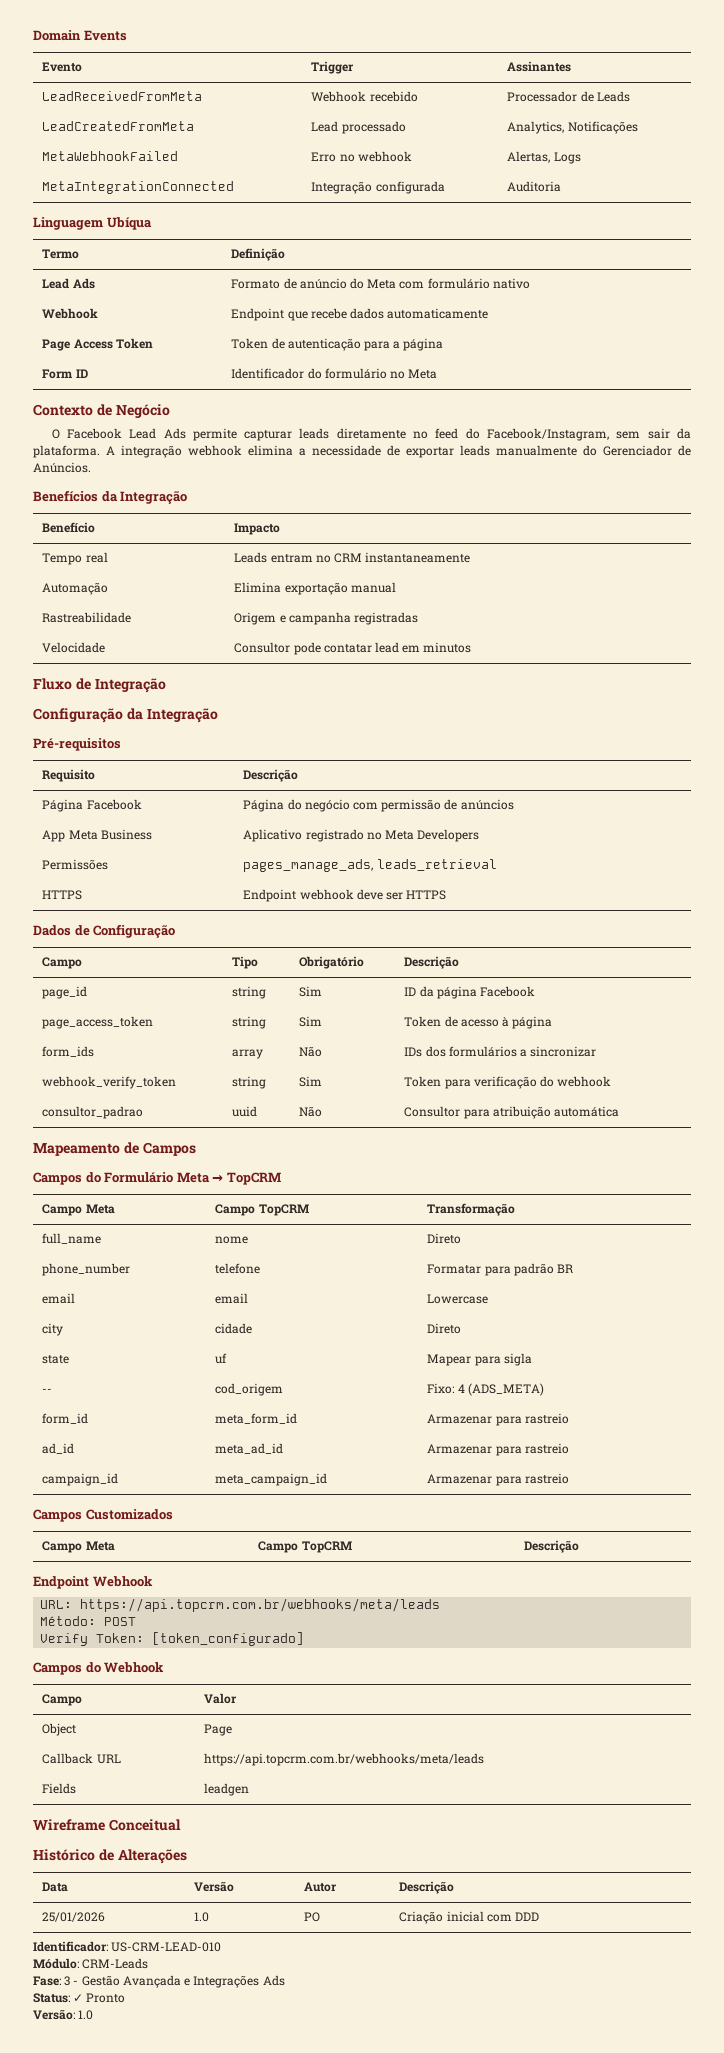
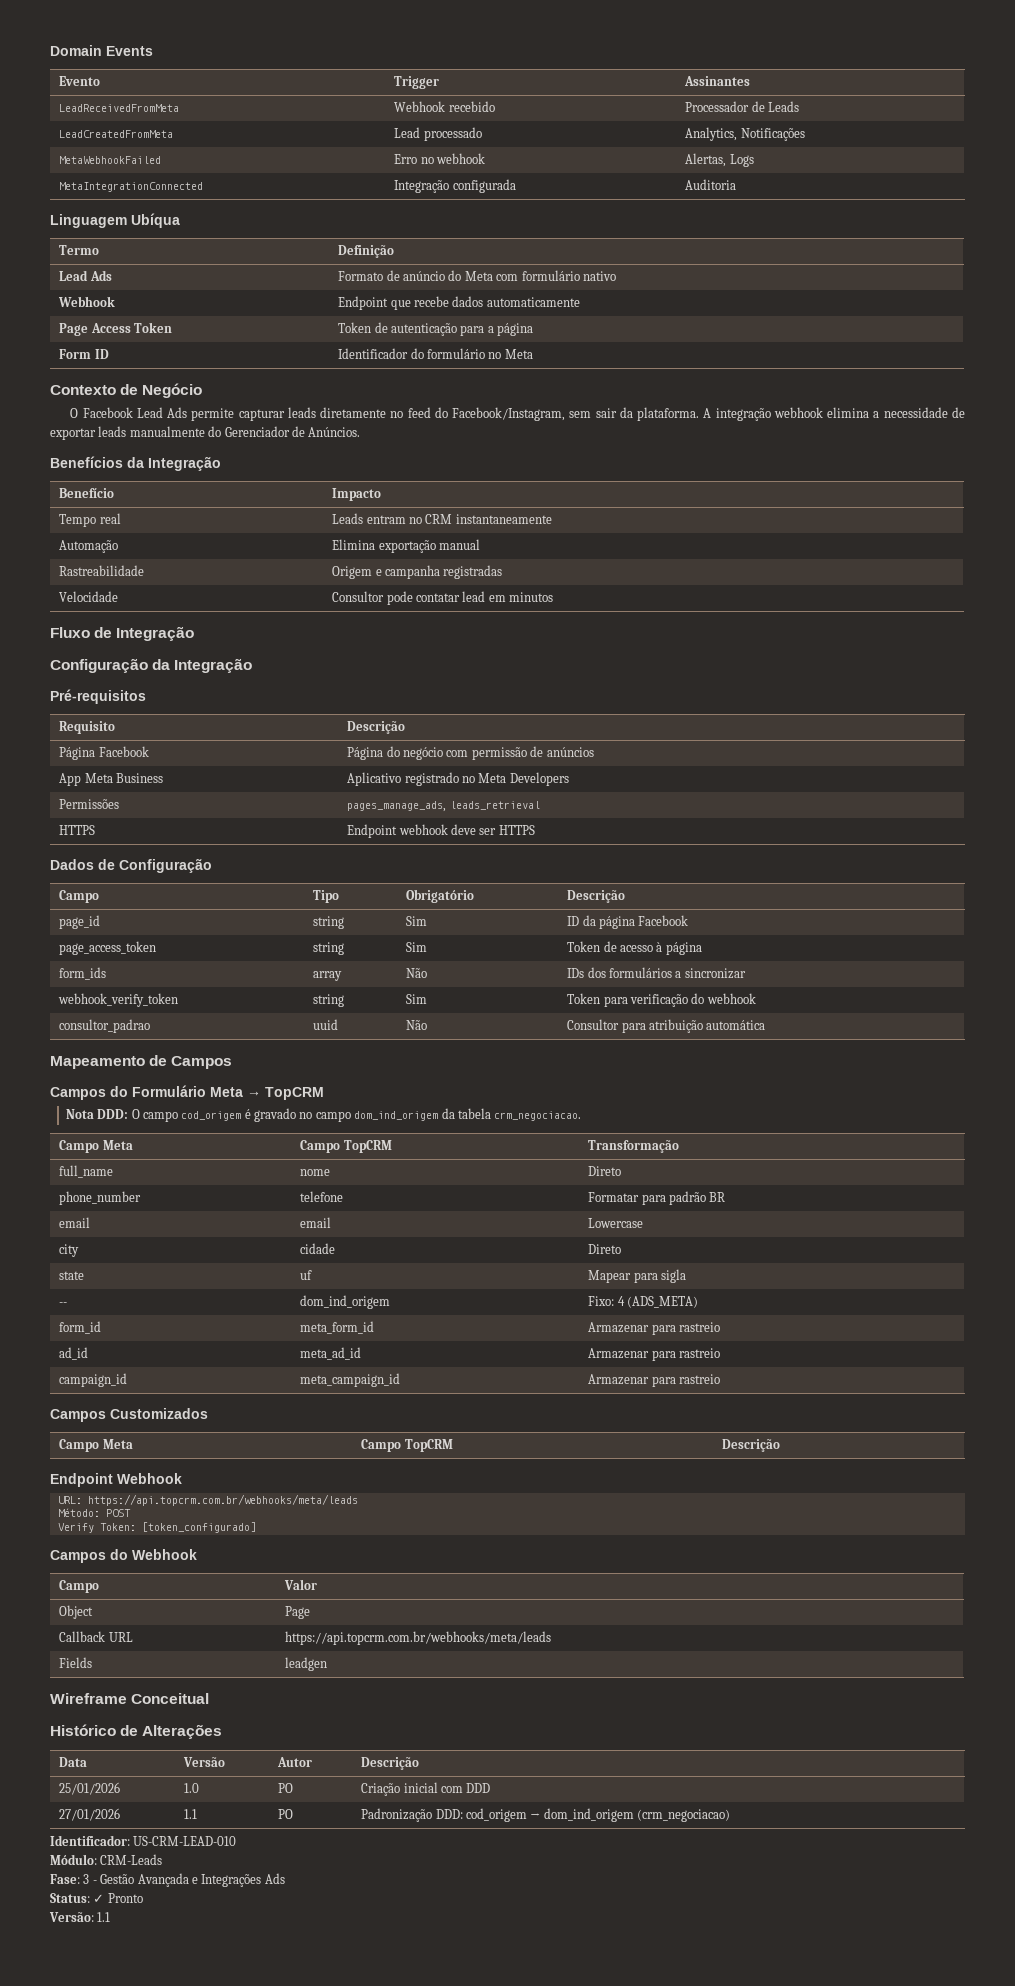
+ Nota DDD: O campo cod_origem é gravado no campo dom_ind_origem da tabela crm_negociacao.
- -- | cod_origem | Fixo: 4 (ADS_META)
+ -- | dom_ind_origem | Fixo: 4 (ADS_META)
+ 27/01/2026 | 1.1 | PO | Padronização DDD: cod_origem → dom_ind_origem (crm_negociacao)
- Versão: 1.0
+ Versão: 1.1

